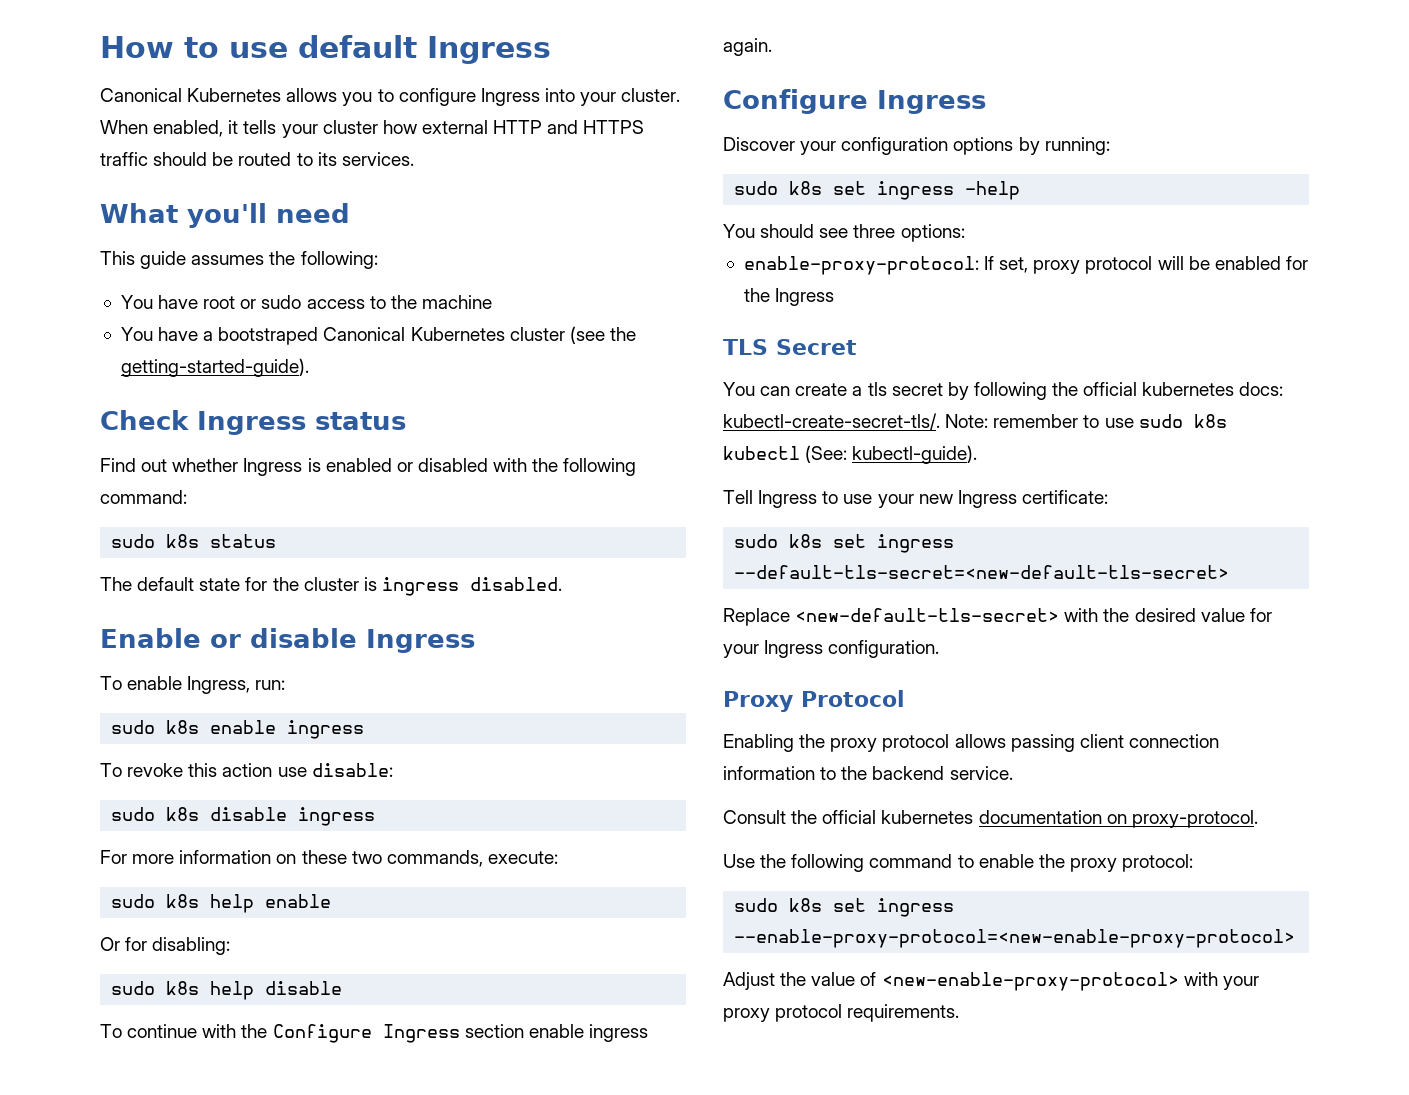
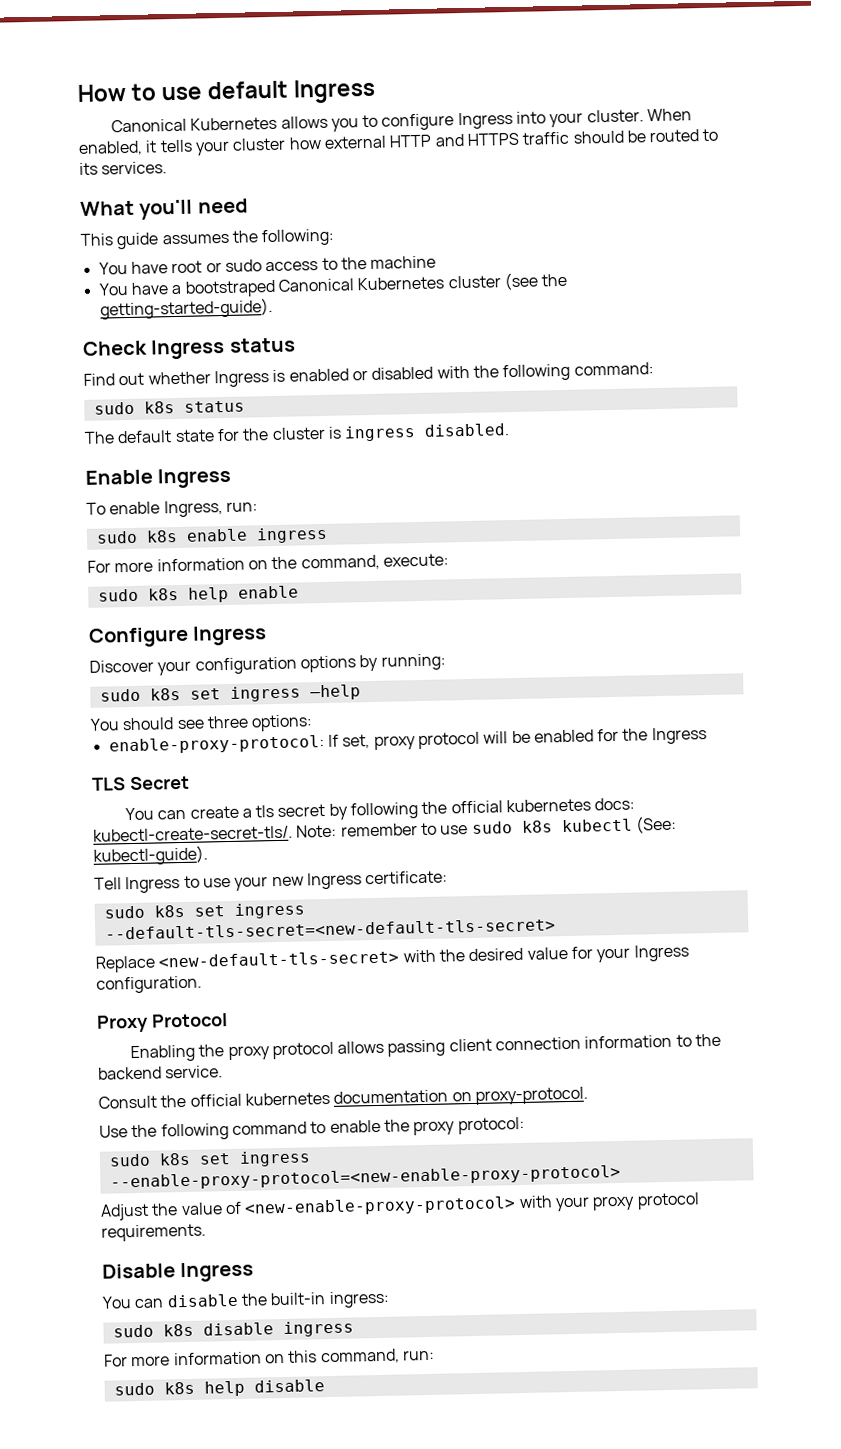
- Enable or disable Ingress
+ Enable Ingress
- To revoke this action use disable:
- sudo k8s disable ingress
- For more information on these two commands, execute:
+ For more information on the command, execute:
- Or for disabling:
- sudo k8s help disable
- To continue with the Configure Ingress section enable ingress again.
+ Disable Ingress
+ You can disable the built-in ingress:
+ sudo k8s disable ingress
+ For more information on this command, run:
+ sudo k8s help disable

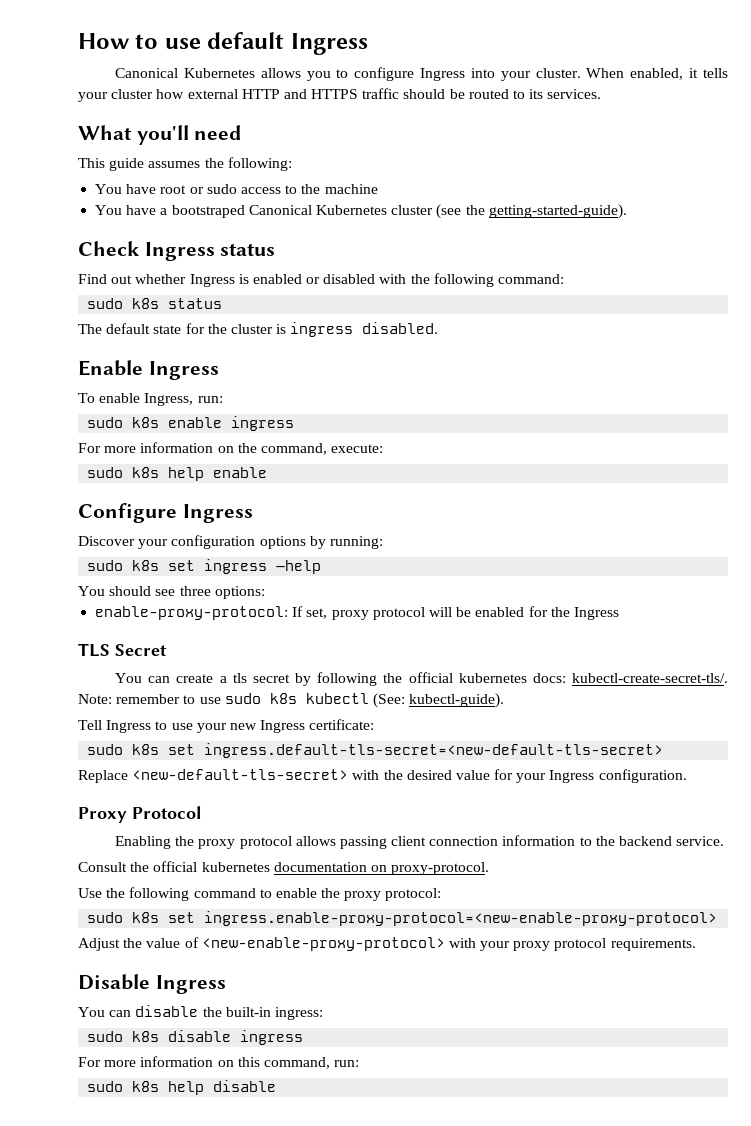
- sudo k8s set ingress --default-tls-secret=<new-default-tls-secret>
+ sudo k8s set ingress.default-tls-secret=<new-default-tls-secret>
- sudo k8s set ingress --enable-proxy-protocol=<new-enable-proxy-protocol>
+ sudo k8s set ingress.enable-proxy-protocol=<new-enable-proxy-protocol>

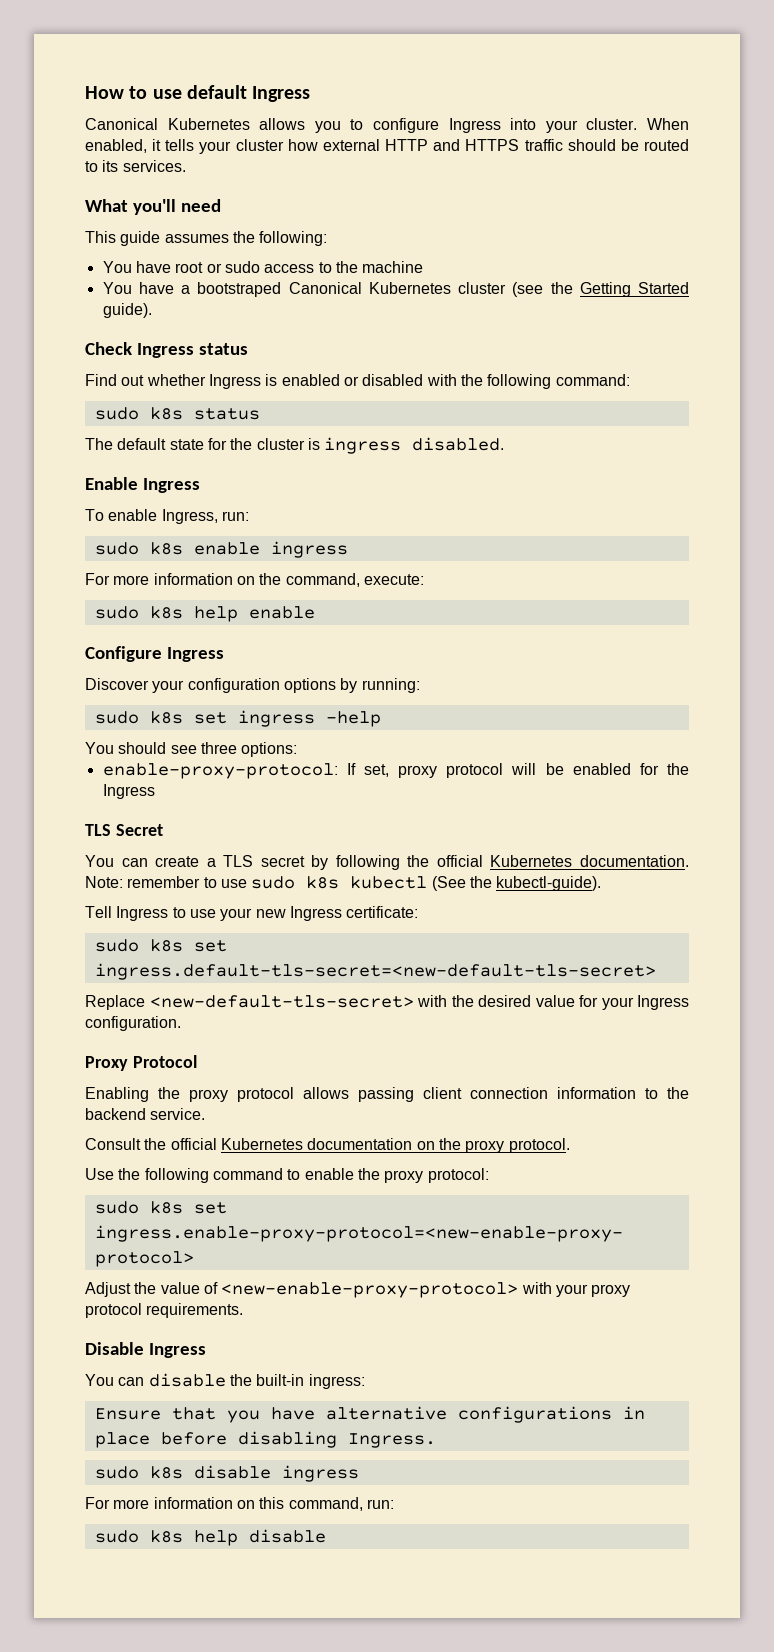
- You have a bootstraped Canonical Kubernetes cluster (see the getting-started-guide).
+ You have a bootstraped Canonical Kubernetes cluster (see the Getting Started guide).
- You can create a tls secret by following the official kubernetes docs: kubectl-create-secret-tls/.
+ You can create a TLS secret by following the official Kubernetes documentation.
- Note: remember to use sudo k8s kubectl (See: kubectl-guide).
+ Note: remember to use sudo k8s kubectl (See the kubectl-guide).
- Consult the official kubernetes documentation on proxy-protocol.
+ Consult the official Kubernetes documentation on the proxy protocol.
+ Ensure that you have alternative configurations in place before disabling Ingress.

